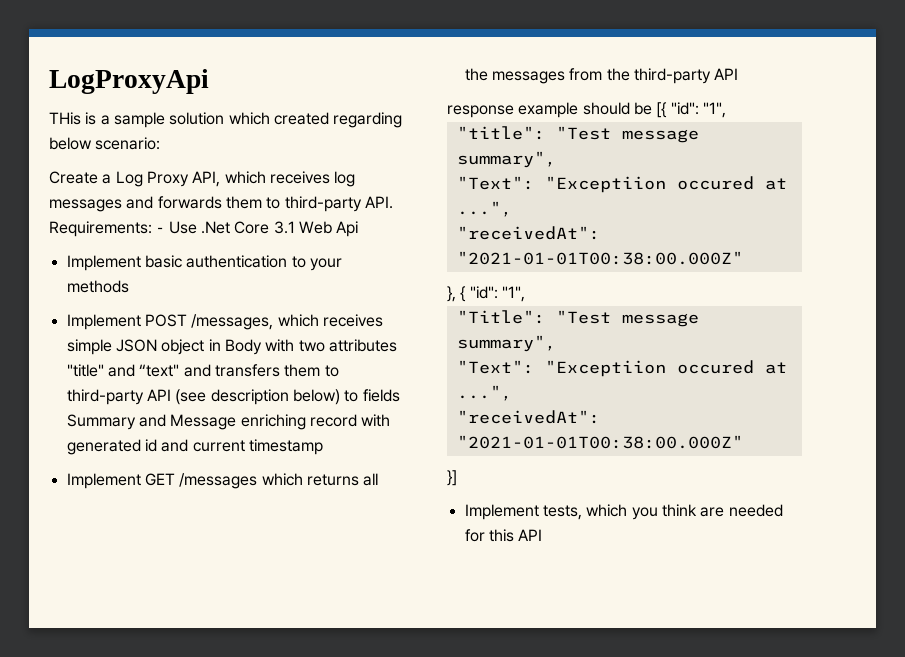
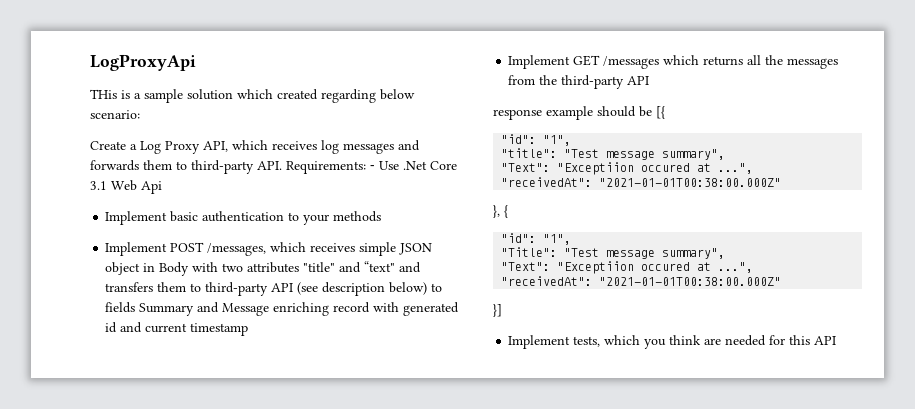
- response example should be [{ "id": "1",
+ response example should be [{
+ "id": "1",
- }, { "id": "1",
+ }, {
+ "id": "1",

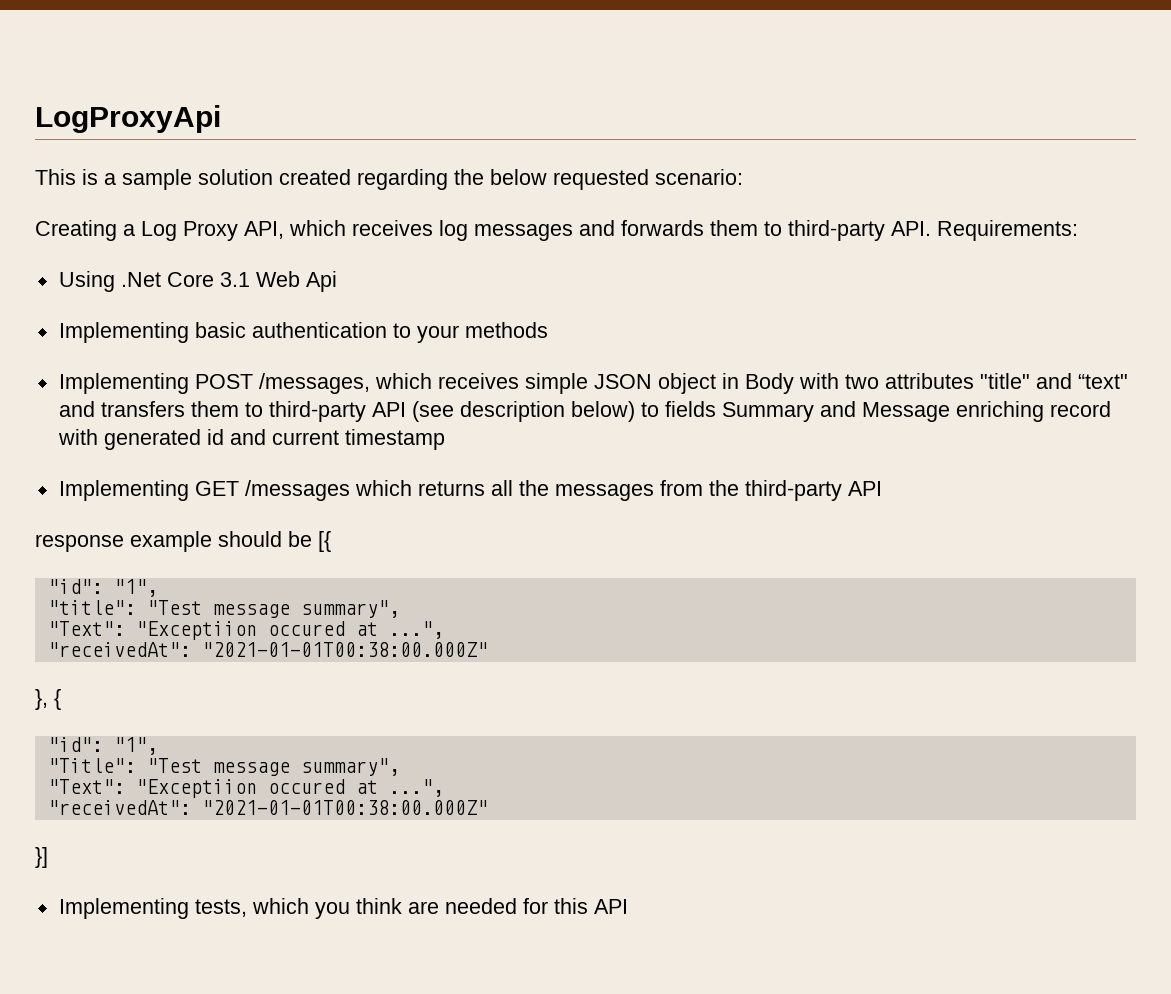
- THis is a sample solution which created regarding below scenario:
+ This is a sample solution created regarding the below requested scenario:
- Create a Log Proxy API, which receives log messages and forwards them to third-party API. Requirements: ⁃ Use .Net Core 3.1 Web Api
+ Creating a Log Proxy API, which receives log messages and forwards them to third-party API. Requirements:
+ Using .Net Core 3.1 Web Api
- Implement basic authentication to your methods
+ Implementing basic authentication to your methods
- Implement POST /messages, which receives simple JSON object in Body with two attributes "title" and “text" and transfers them to third-party API (see description below) to fields Summary and Message enriching record with generated id and current timestamp
+ Implementing POST /messages, which receives simple JSON object in Body with two attributes "title" and “text" and transfers them to third-party API (see description below) to fields Summary and Message enriching record with generated id and current timestamp
- Implement GET /messages which returns all the messages from the third-party API
+ Implementing GET /messages which returns all the messages from the third-party API
- Implement tests, which you think are needed for this API
+ Implementing tests, which you think are needed for this API

